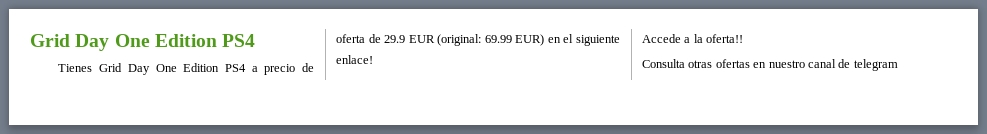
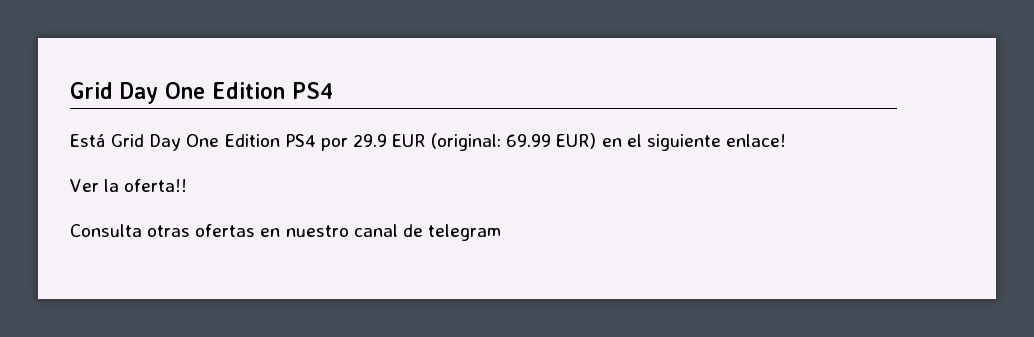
- Tienes Grid Day One Edition PS4 a precio de oferta de 29.9 EUR (original: 69.99 EUR) en el siguiente enlace!
+ Está Grid Day One Edition PS4 por 29.9 EUR (original: 69.99 EUR) en el siguiente enlace!
- Accede a la oferta!!
+ Ver la oferta!!

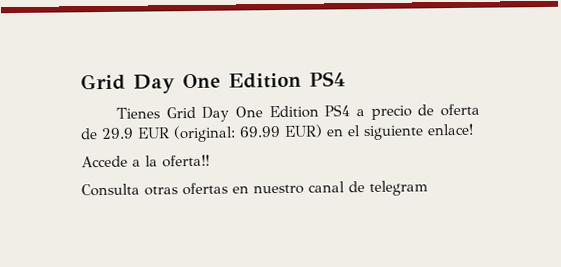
- Está Grid Day One Edition PS4 por 29.9 EUR (original: 69.99 EUR) en el siguiente enlace!
+ Tienes Grid Day One Edition PS4 a precio de oferta de 29.9 EUR (original: 69.99 EUR) en el siguiente enlace!
- Ver la oferta!!
+ Accede a la oferta!!

